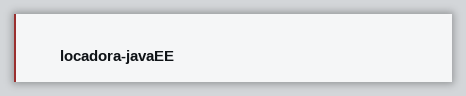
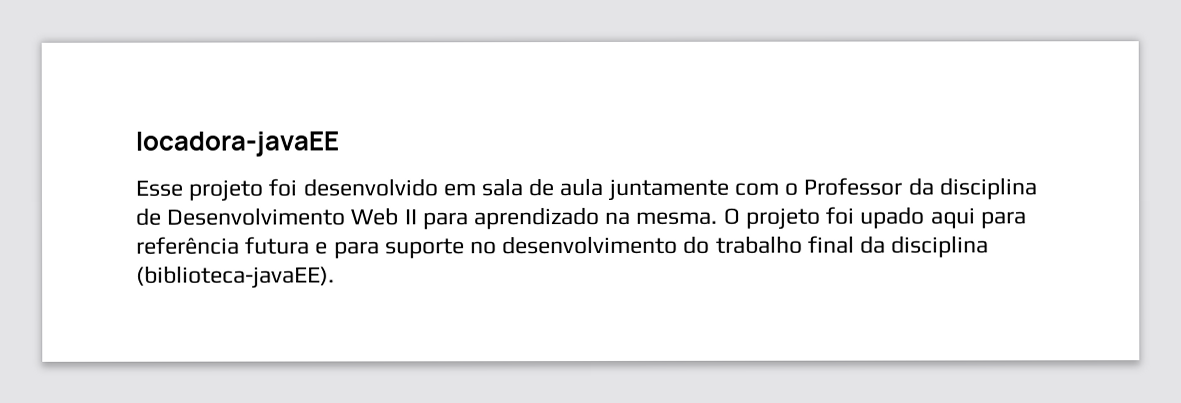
+ Esse projeto foi desenvolvido em sala de aula juntamente com o Professor da disciplina de Desenvolvimento Web II para aprendizado na mesma. O projeto foi upado aqui para referência futura e para suporte no desenvolvimento do trabalho final da disciplina (biblioteca-javaEE).

